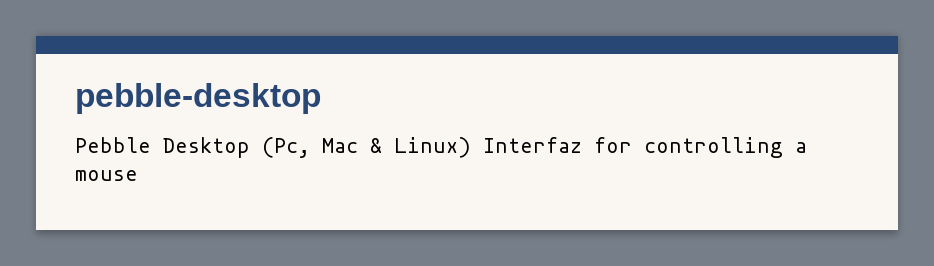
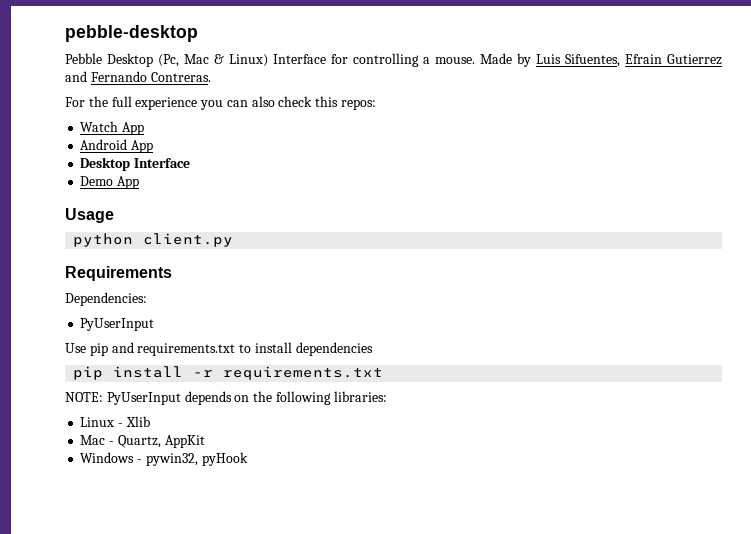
- Pebble Desktop (Pc, Mac & Linux) Interfaz for controlling a mouse
+ Pebble Desktop (Pc, Mac & Linux) Interface for controlling a mouse. Made by Luis Sifuentes, Efrain Gutierrez and Fernando Contreras.
+ For the full experience you can also check this repos:
+ Watch App
+ Android App
+ Desktop Interface
+ Demo App
+ Usage
+ python client.py
+ Requirements
+ Dependencies:
+ PyUserInput
+ Use pip and requirements.txt to install dependencies
+ pip install -r requirements.txt
+ NOTE: PyUserInput depends on the following libraries:
+ Linux - Xlib
+ Mac - Quartz, AppKit
+ Windows - pywin32, pyHook

